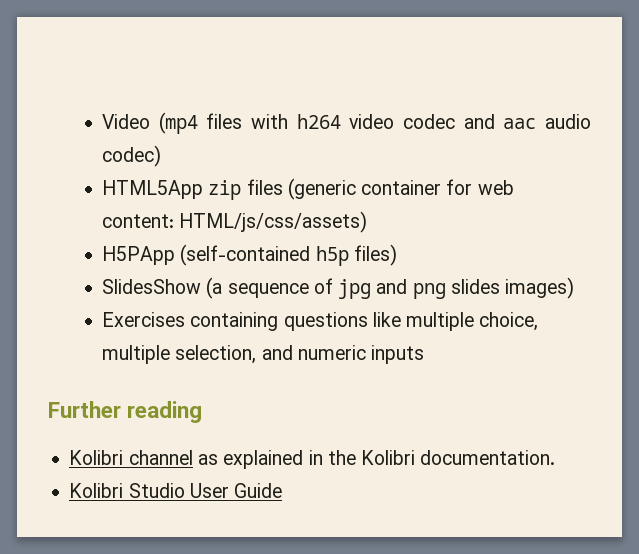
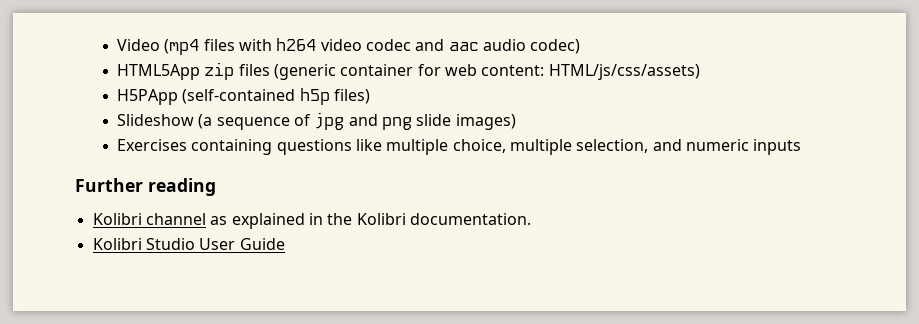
- SlidesShow (a sequence of jpg and png slides images)
+ Slideshow (a sequence of jpg and png slide images)

